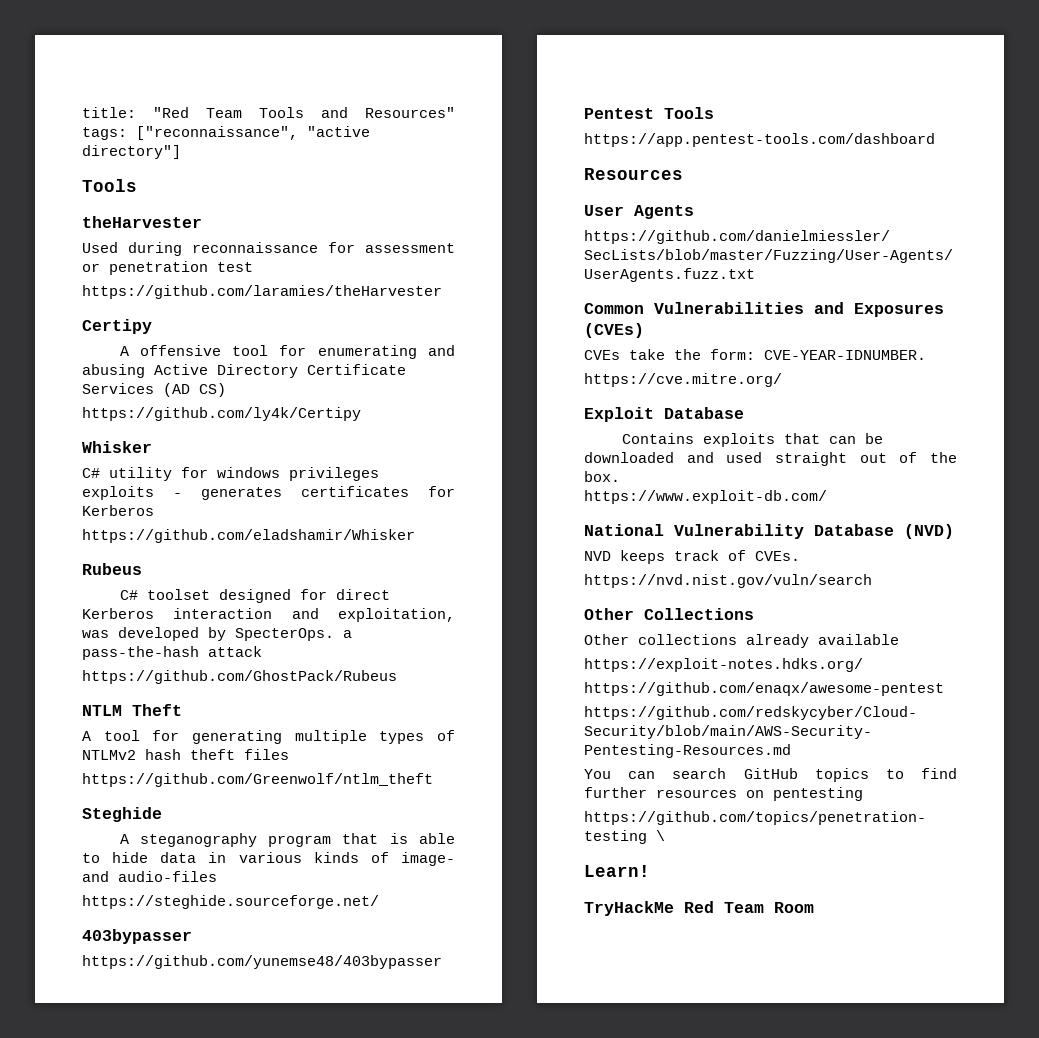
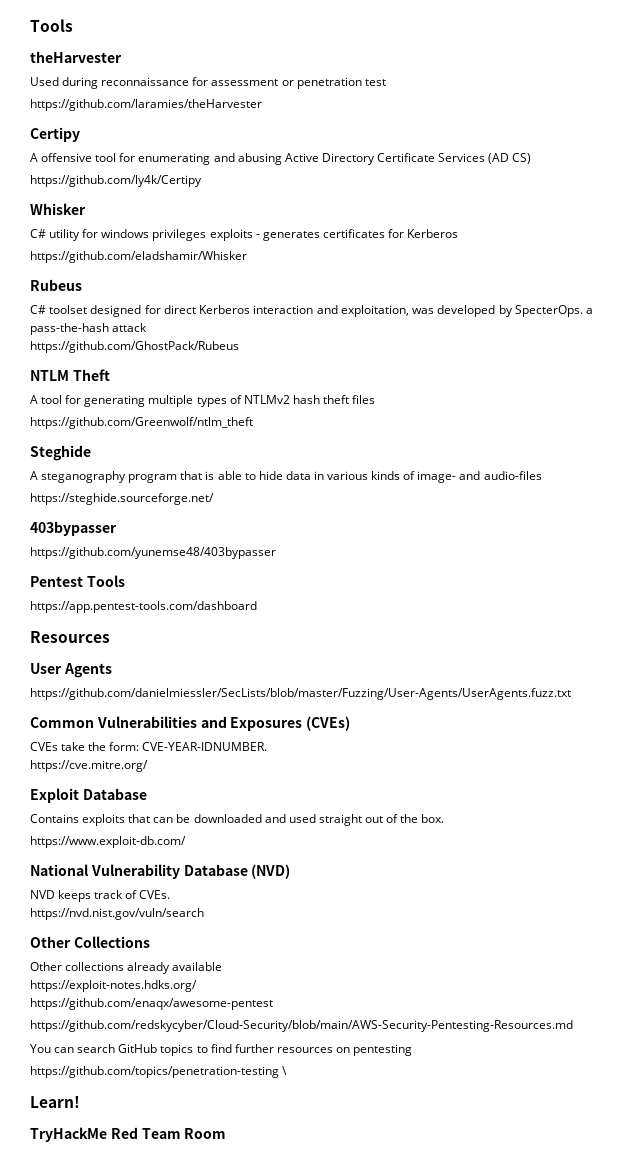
- title: "Red Team Tools and Resources" tags: ["reconnaissance", "active directory"]

